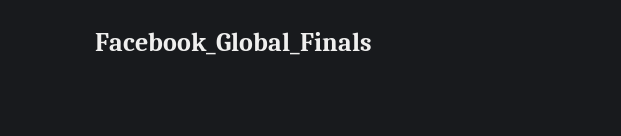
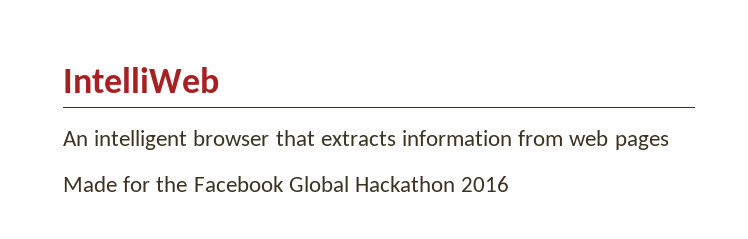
- Facebook_Global_Finals
+ IntelliWeb
+ An intelligent browser that extracts information from web pages
+ Made for the Facebook Global Hackathon 2016

